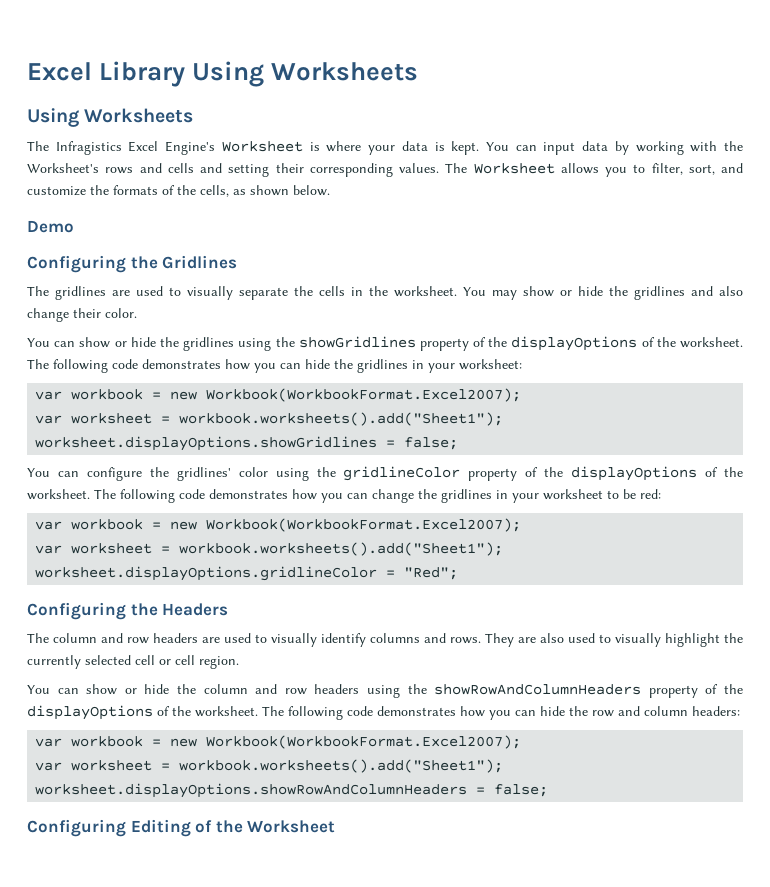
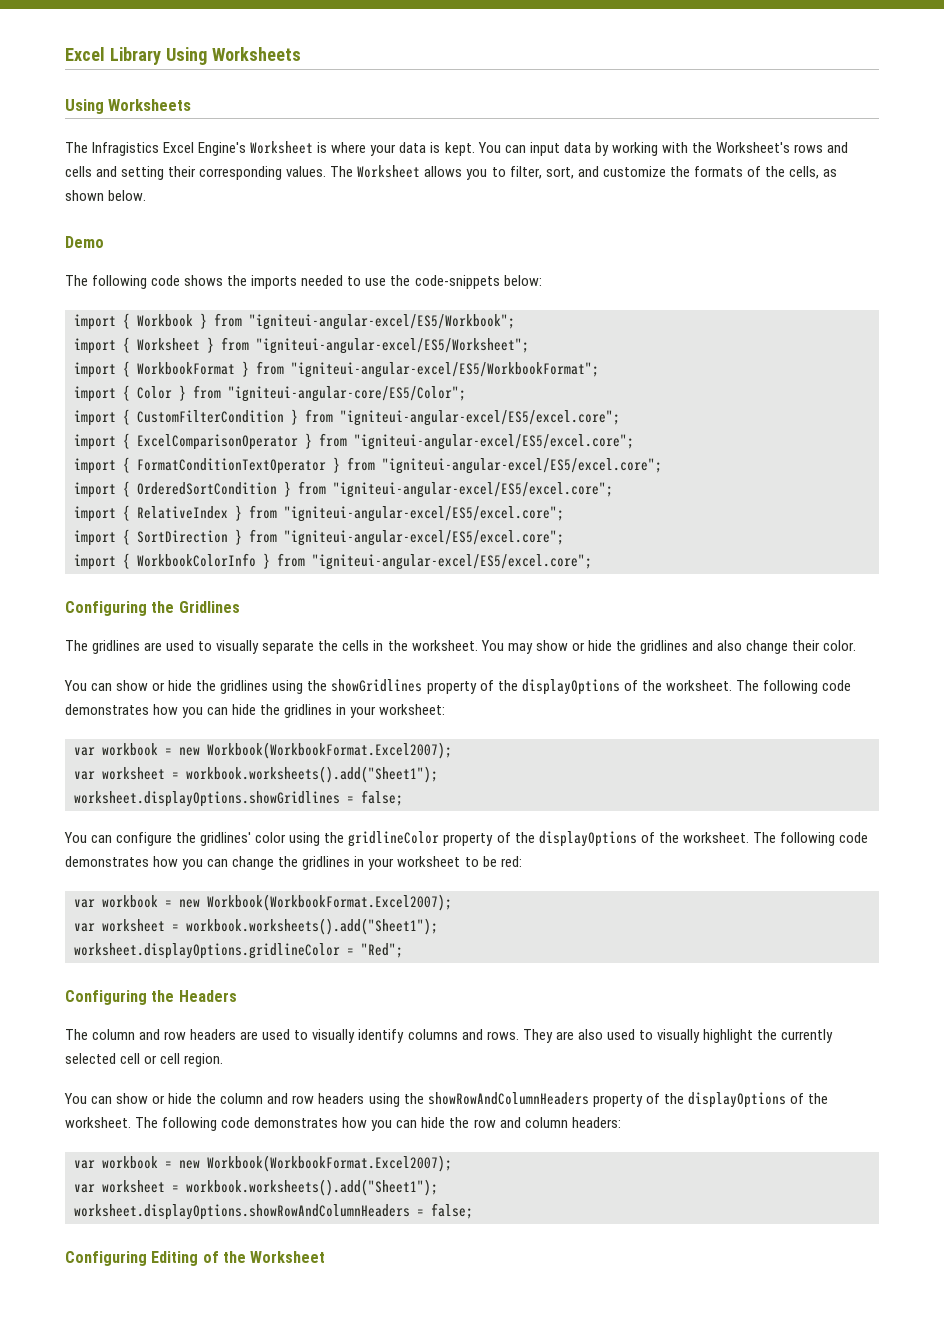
+ The following code shows the imports needed to use the code-snippets below:
+ import { Workbook } from "igniteui-angular-excel/ES5/Workbook";
+ import { Worksheet } from "igniteui-angular-excel/ES5/Worksheet";
+ import { WorkbookFormat } from "igniteui-angular-excel/ES5/WorkbookFormat";
+ import { Color } from "igniteui-angular-core/ES5/Color";
+ import { CustomFilterCondition } from "igniteui-angular-excel/ES5/excel.core";
+ import { ExcelComparisonOperator } from "igniteui-angular-excel/ES5/excel.core";
+ import { FormatConditionTextOperator } from "igniteui-angular-excel/ES5/excel.core";
+ import { OrderedSortCondition } from "igniteui-angular-excel/ES5/excel.core";
+ import { RelativeIndex } from "igniteui-angular-excel/ES5/excel.core";
+ import { SortDirection } from "igniteui-angular-excel/ES5/excel.core";
+ import { WorkbookColorInfo } from "igniteui-angular-excel/ES5/excel.core";

